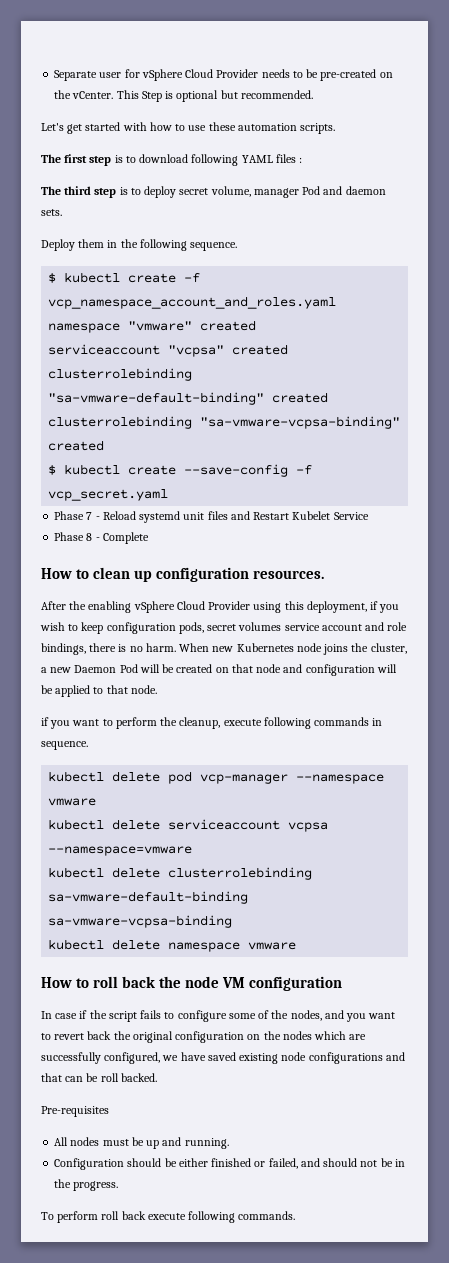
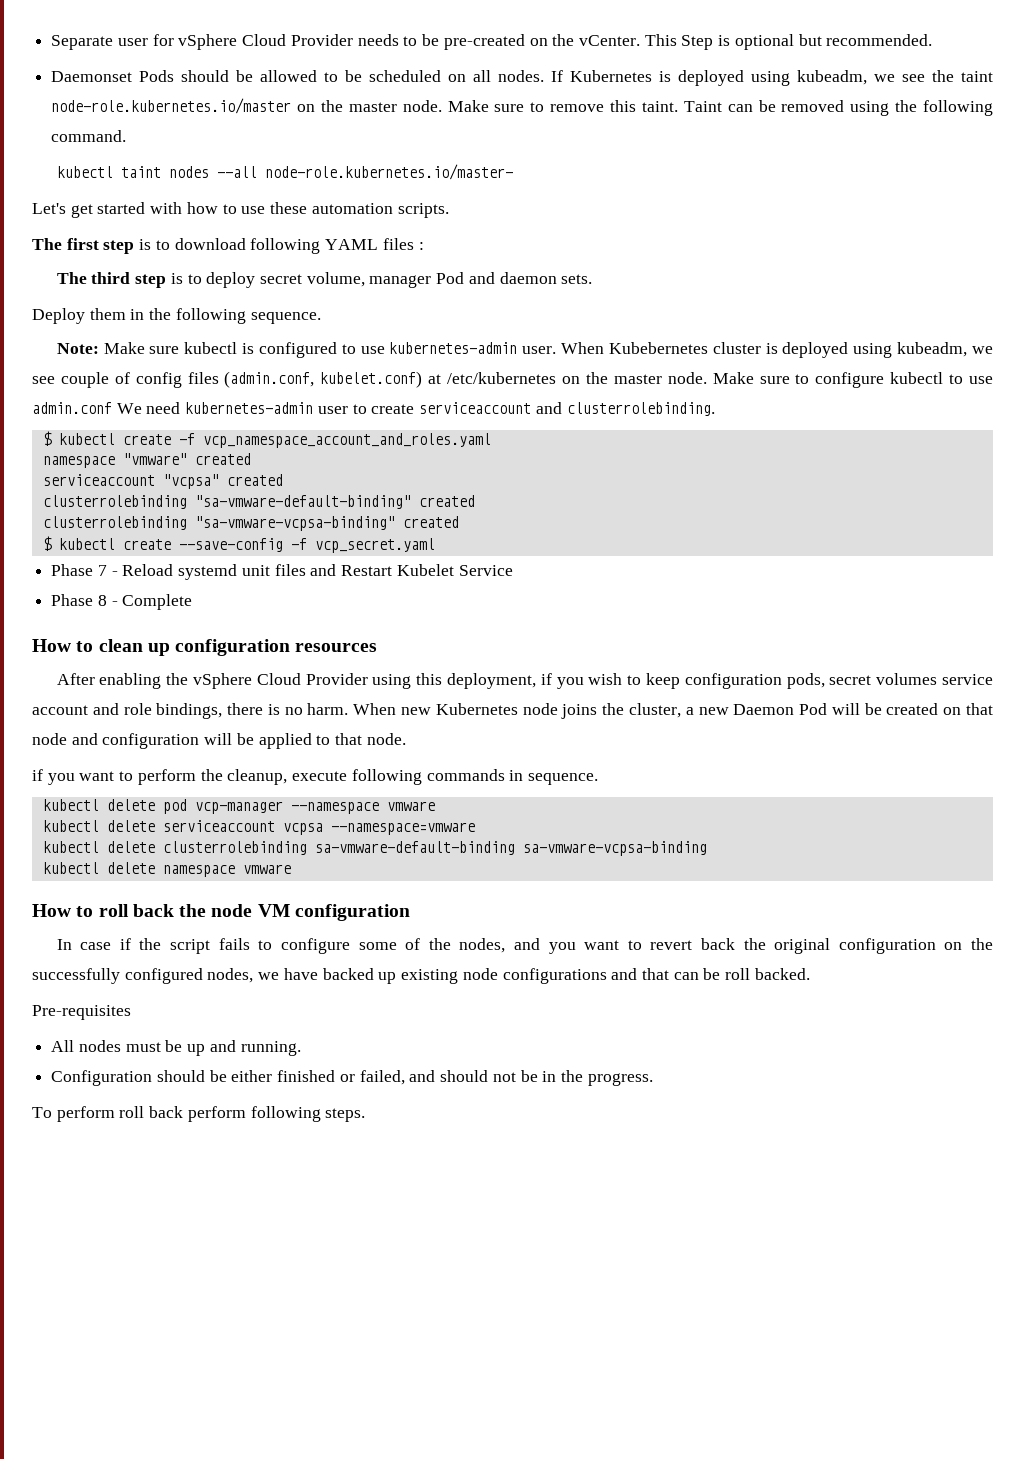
+ Daemonset Pods should be allowed to be scheduled on all nodes. If Kubernetes is deployed using kubeadm, we see the taint node-role.kubernetes.io/master on the master node. Make sure to remove this taint. Taint can be removed using the following command.
+ kubectl taint nodes --all node-role.kubernetes.io/master-
+ Note: Make sure kubectl is configured to use kubernetes-admin user. When Kubebernetes cluster is deployed using kubeadm, we see couple of config files (admin.conf, kubelet.conf) at /etc/kubernetes on the master node. Make sure to configure kubectl to use admin.conf We need kubernetes-admin user to create serviceaccount and clusterrolebinding.
- How to clean up configuration resources.
+ How to clean up configuration resources
- After the enabling vSphere Cloud Provider using this deployment, if you wish to keep configuration pods, secret volumes service account and role bindings, there is no harm.
+ After enabling the vSphere Cloud Provider using this deployment, if you wish to keep configuration pods, secret volumes service account and role bindings, there is no harm.
- In case if the script fails to configure some of the nodes, and you want to revert back the original configuration on the nodes which are successfully configured, we have saved existing node configurations and that can be roll backed.
+ In case if the script fails to configure some of the nodes, and you want to revert back the original configuration on the successfully configured nodes, we have backed up existing node configurations and that can be roll backed.
- To perform roll back execute following commands.
+ To perform roll back perform following steps.

